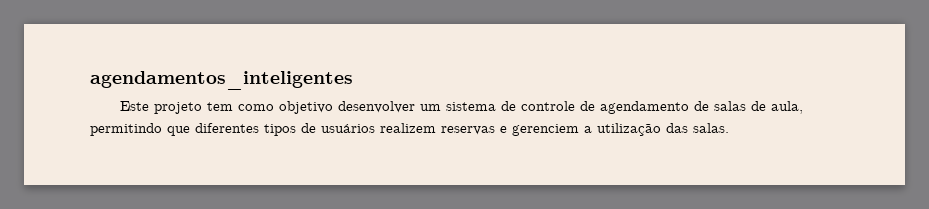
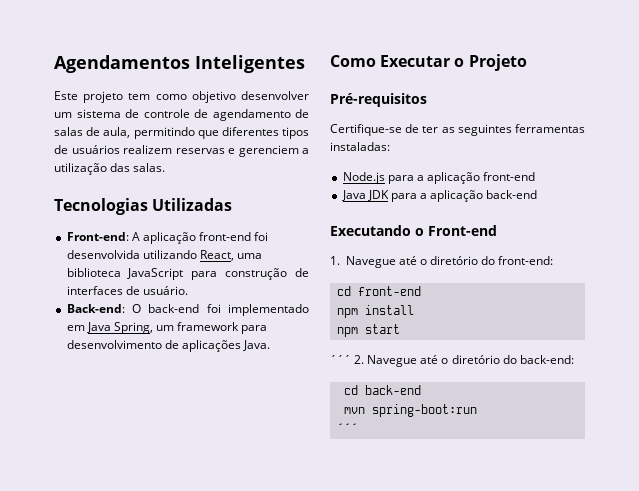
- agendamentos_inteligentes
+ Agendamentos Inteligentes
+ Tecnologias Utilizadas
+ Front-end: A aplicação front-end foi desenvolvida utilizando React, uma biblioteca JavaScript para construção de interfaces de usuário.
+ Back-end: O back-end foi implementado em Java Spring, um framework para desenvolvimento de aplicações Java.
+ Como Executar o Projeto
+ Pré-requisitos
+ Certifique-se de ter as seguintes ferramentas instaladas:
+ Node.js para a aplicação front-end
+ Java JDK para a aplicação back-end
+ Executando o Front-end
+ 1. Navegue até o diretório do front-end:
+ cd front-end
+ npm install
+ npm start
+ ´´´ 2. Navegue até o diretório do back-end:
+ cd back-end
+ mvn spring-boot:run
+ ´´´

